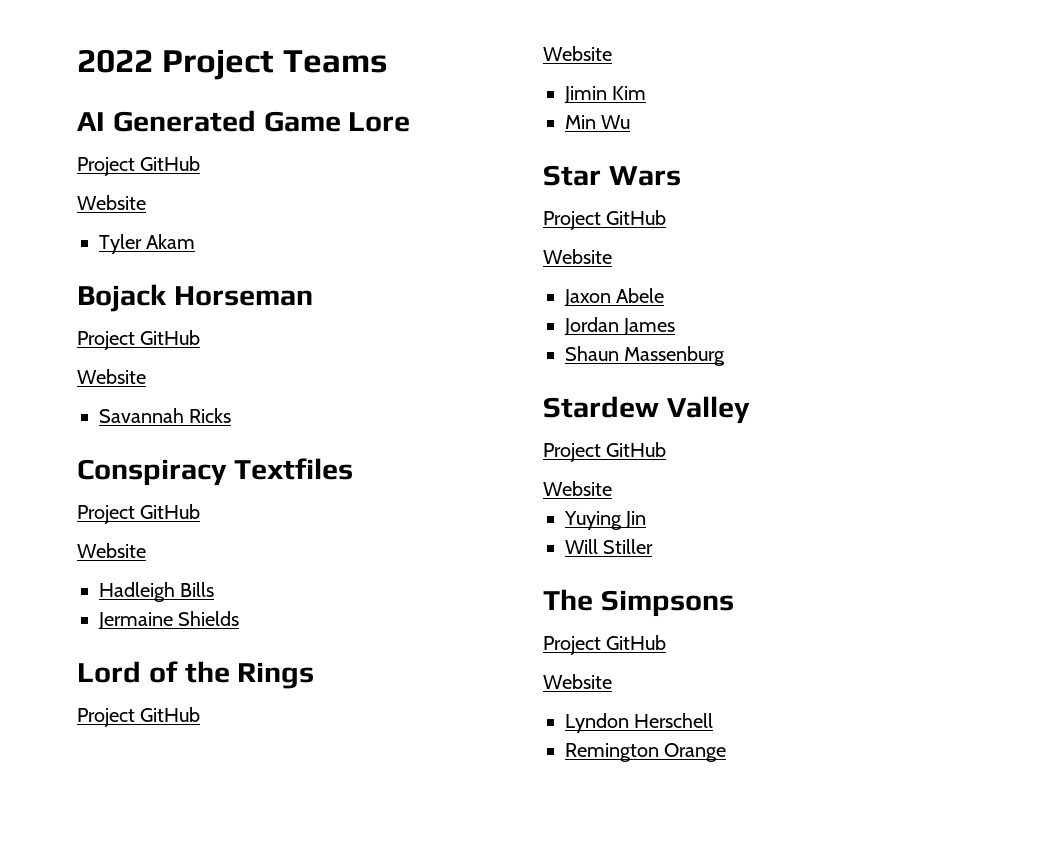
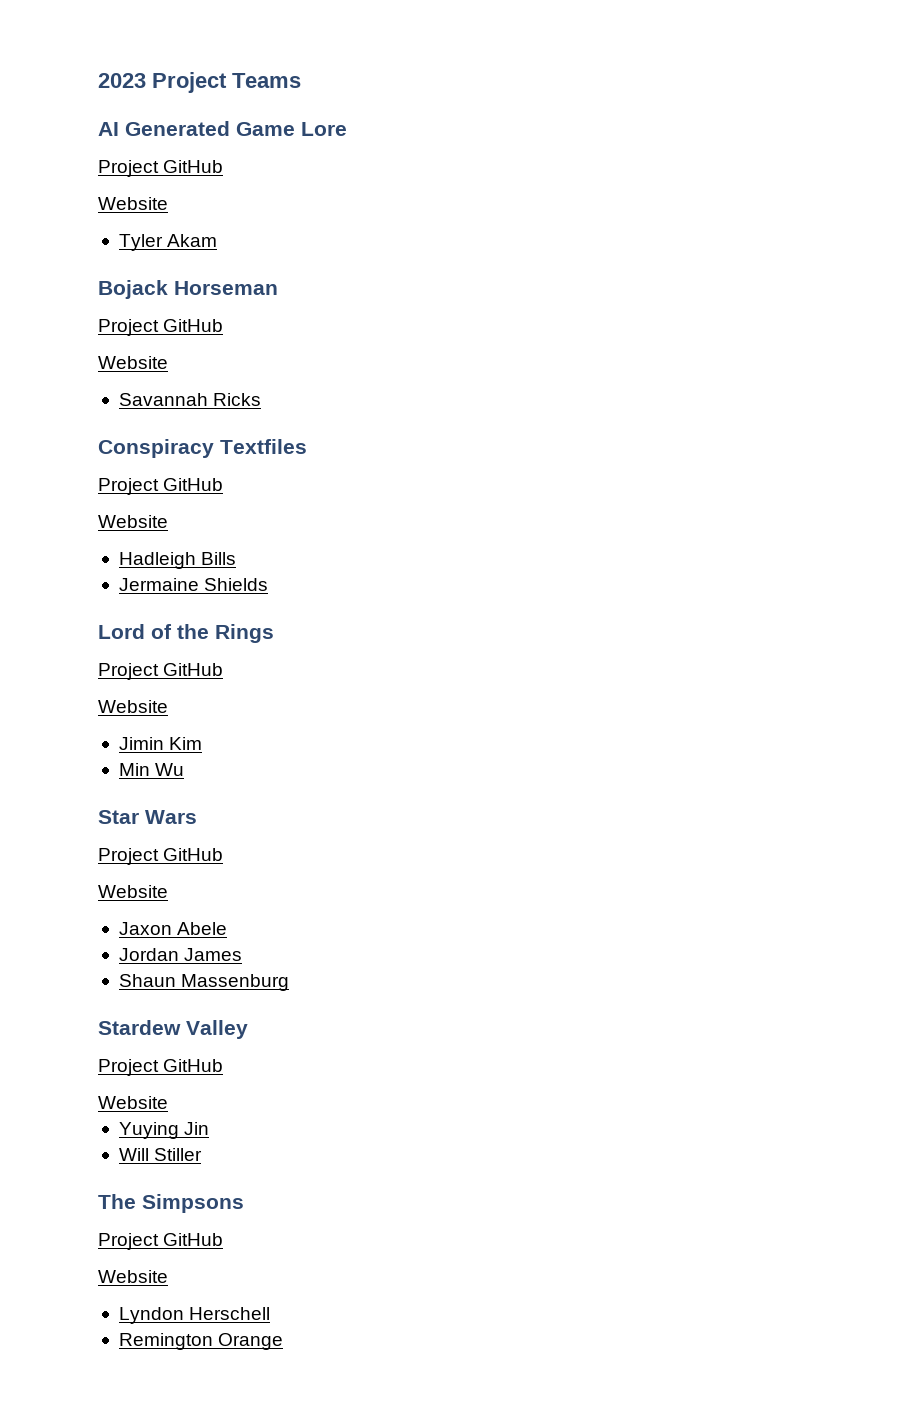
- 2022 Project Teams
+ 2023 Project Teams

